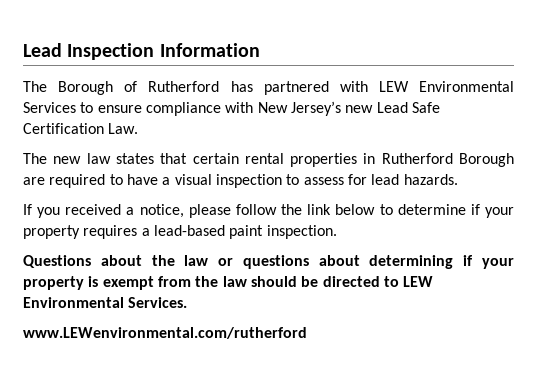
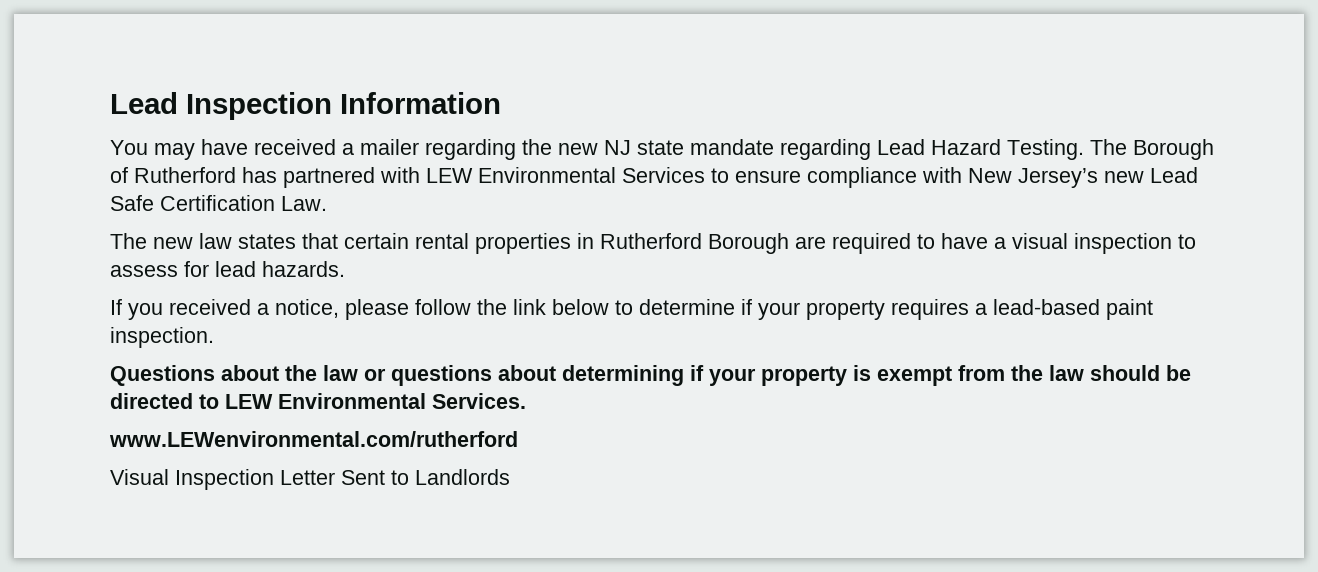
+ You may have received a mailer regarding the new NJ state mandate regarding Lead Hazard Testing.
+ Visual Inspection Letter Sent to Landlords

